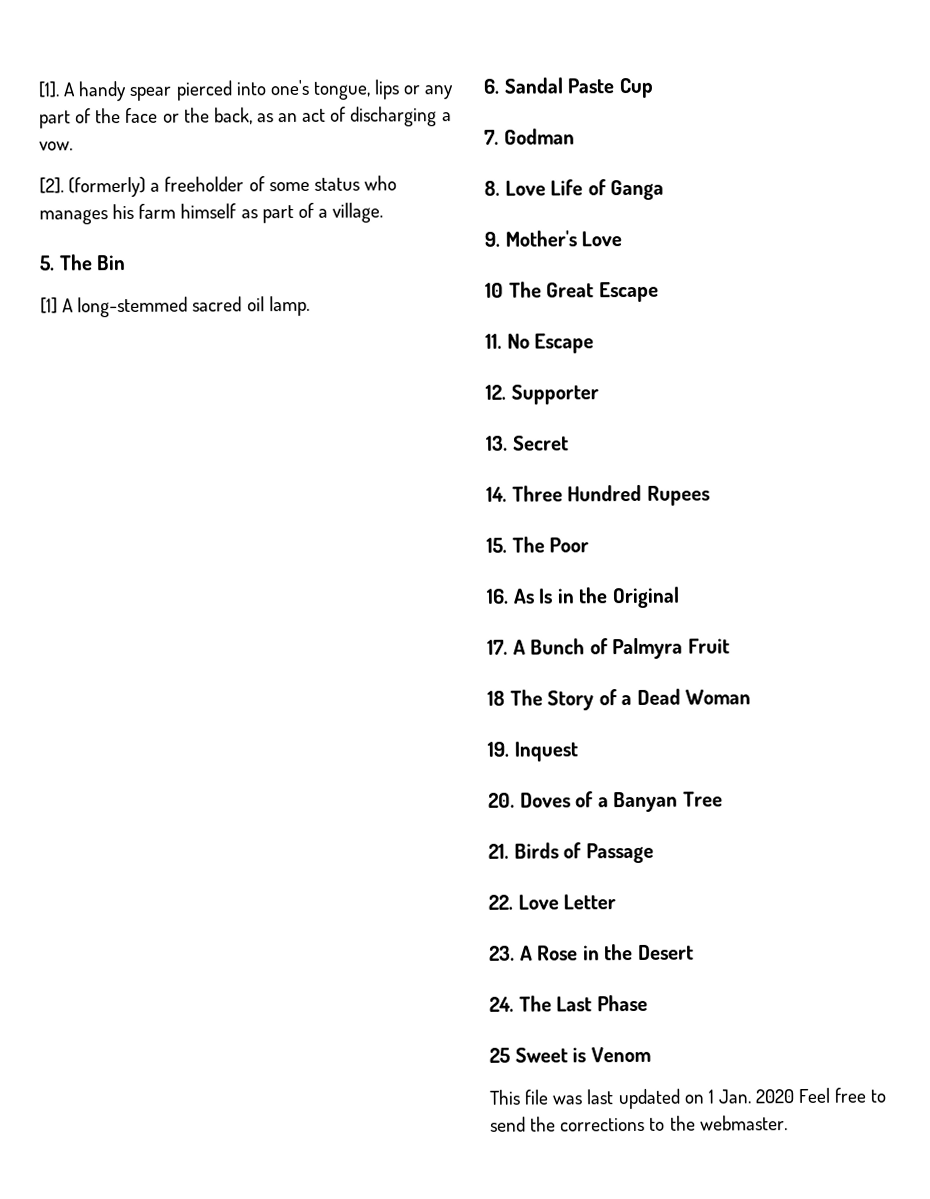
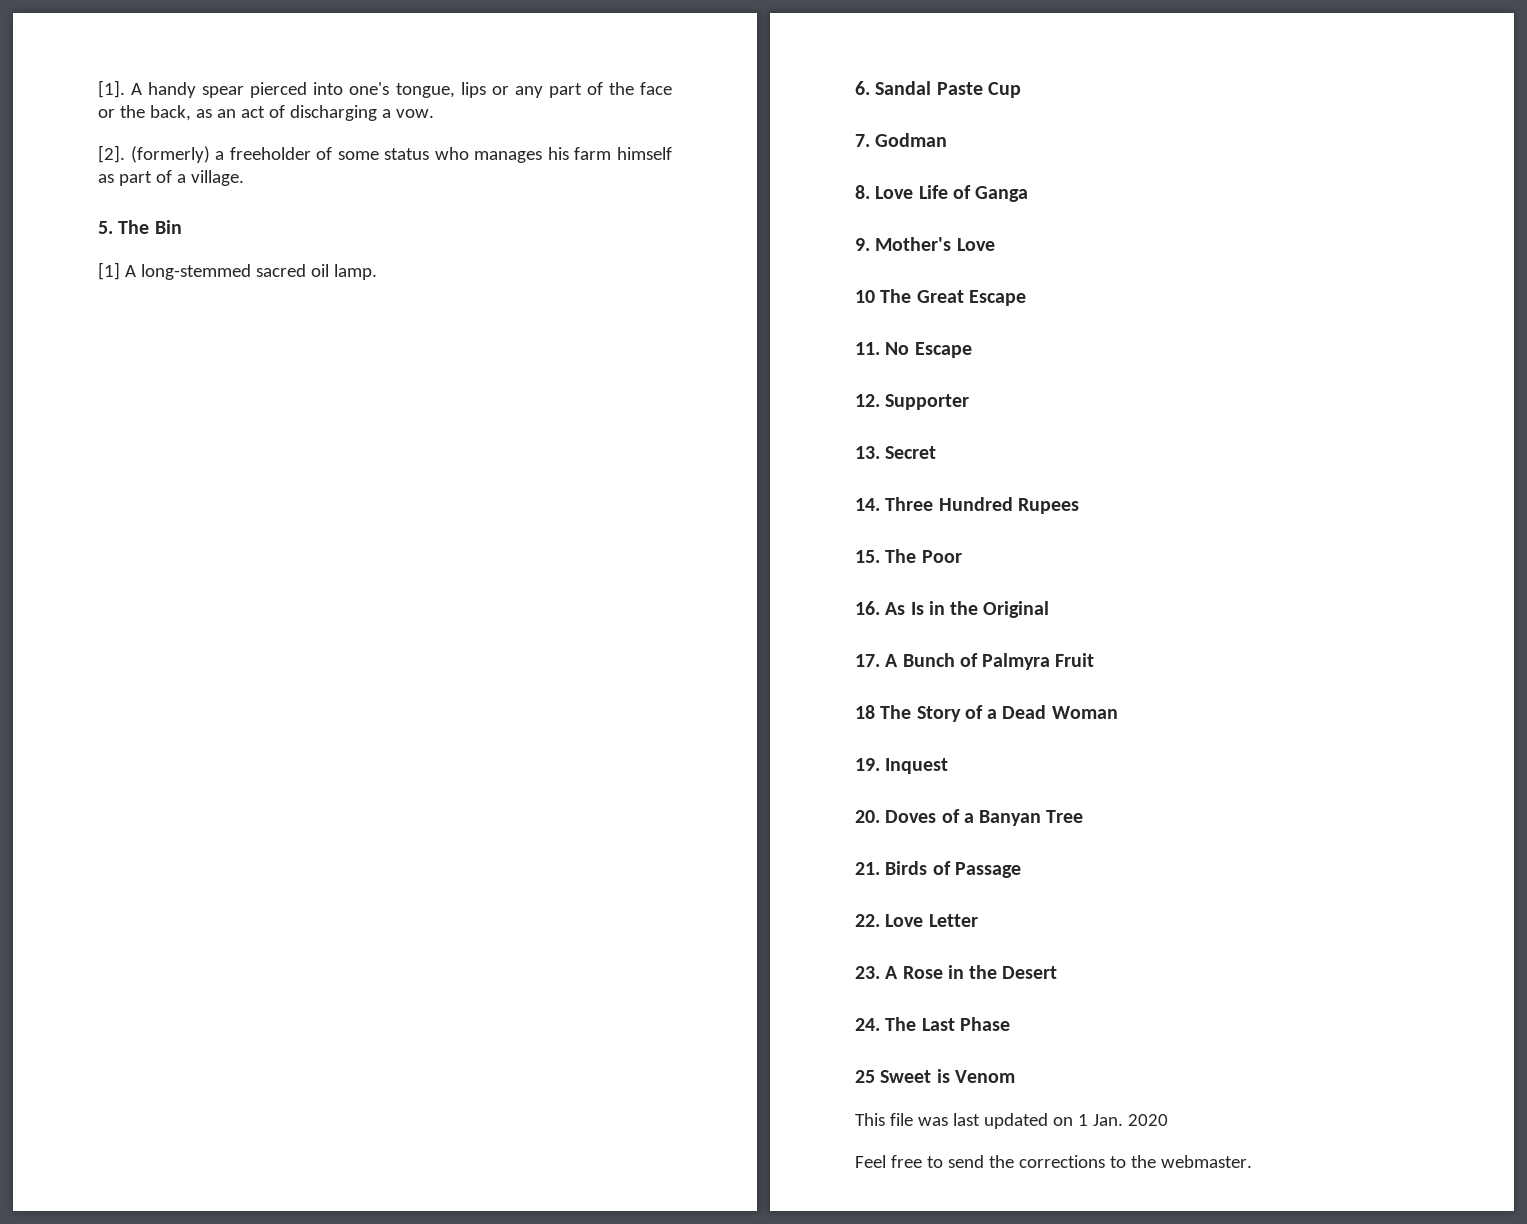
- This file was last updated on 1 Jan. 2020 Feel free to send the corrections to the webmaster.
+ This file was last updated on 1 Jan. 2020
+ Feel free to send the corrections to the webmaster.

